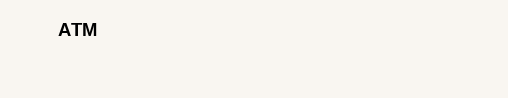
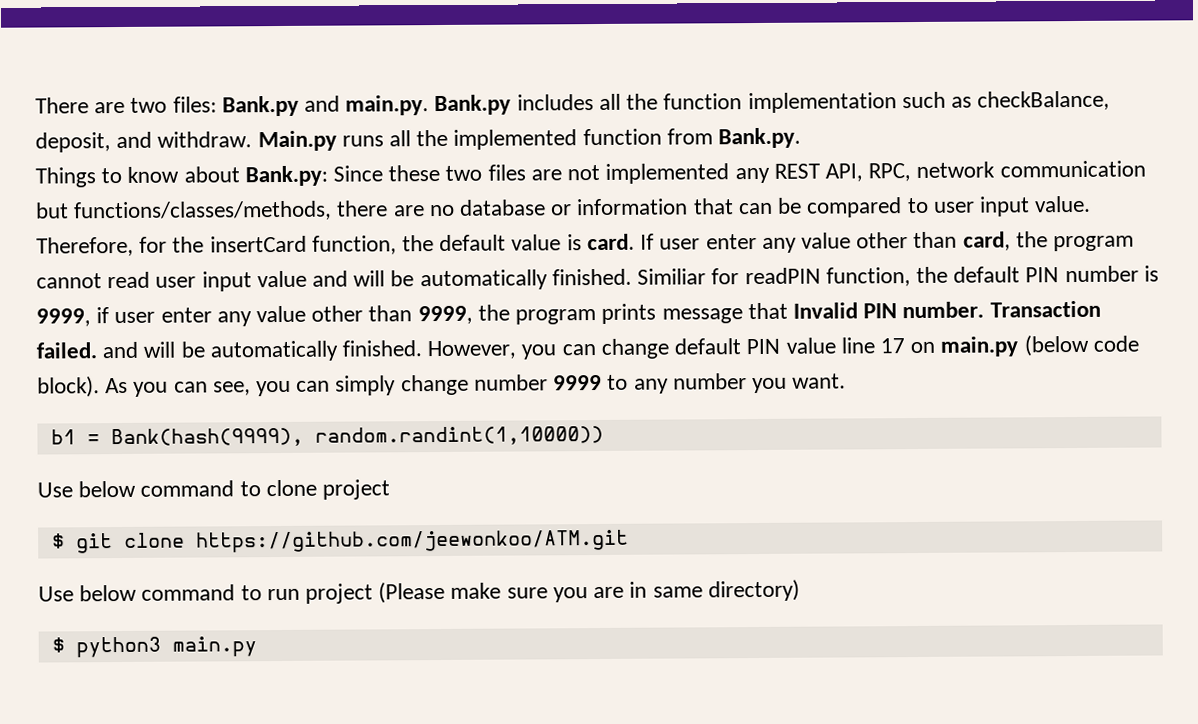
- ATM
+ There are two files: Bank.py and main.py. Bank.py includes all the function implementation such as checkBalance, deposit, and withdraw. Main.py runs all the implemented function from Bank.py.
+ Things to know about Bank.py: Since these two files are not implemented any REST API, RPC, network communication but functions/classes/methods, there are no database or information that can be compared to user input value. Therefore, for the insertCard function, the default value is card. If user enter any value other than card, the program cannot read user input value and will be automatically finished. Similiar for readPIN function, the default PIN number is 9999, if user enter any value other than 9999, the program prints message that Invalid PIN number. Transaction failed. and will be automatically finished. However, you can change default PIN value line 17 on main.py (below code block). As you can see, you can simply change number 9999 to any number you want.
+ b1 = Bank(hash(9999), random.randint(1,10000))
+ Use below command to clone project
+ $ git clone https://github.com/jeewonkoo/ATM.git
+ Use below command to run project (Please make sure you are in same directory)
+ $ python3 main.py

